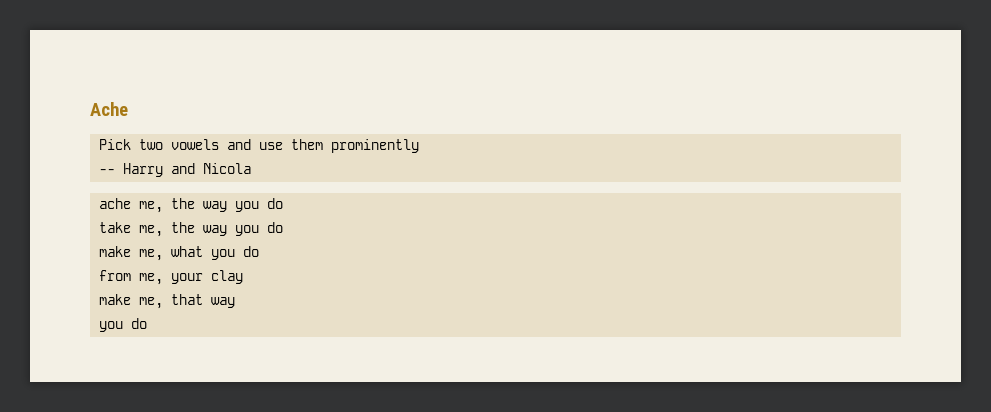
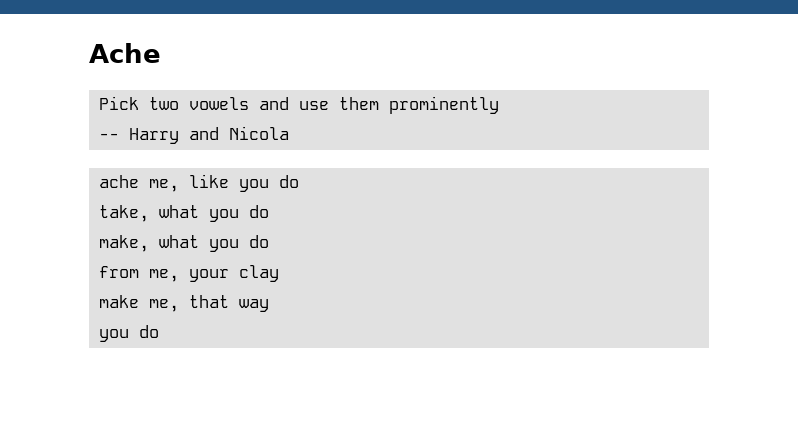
- ache me, the way you do
- take me, the way you do
- make me, what you do
+ ache me, like you do
+ take, what you do
+ make, what you do

